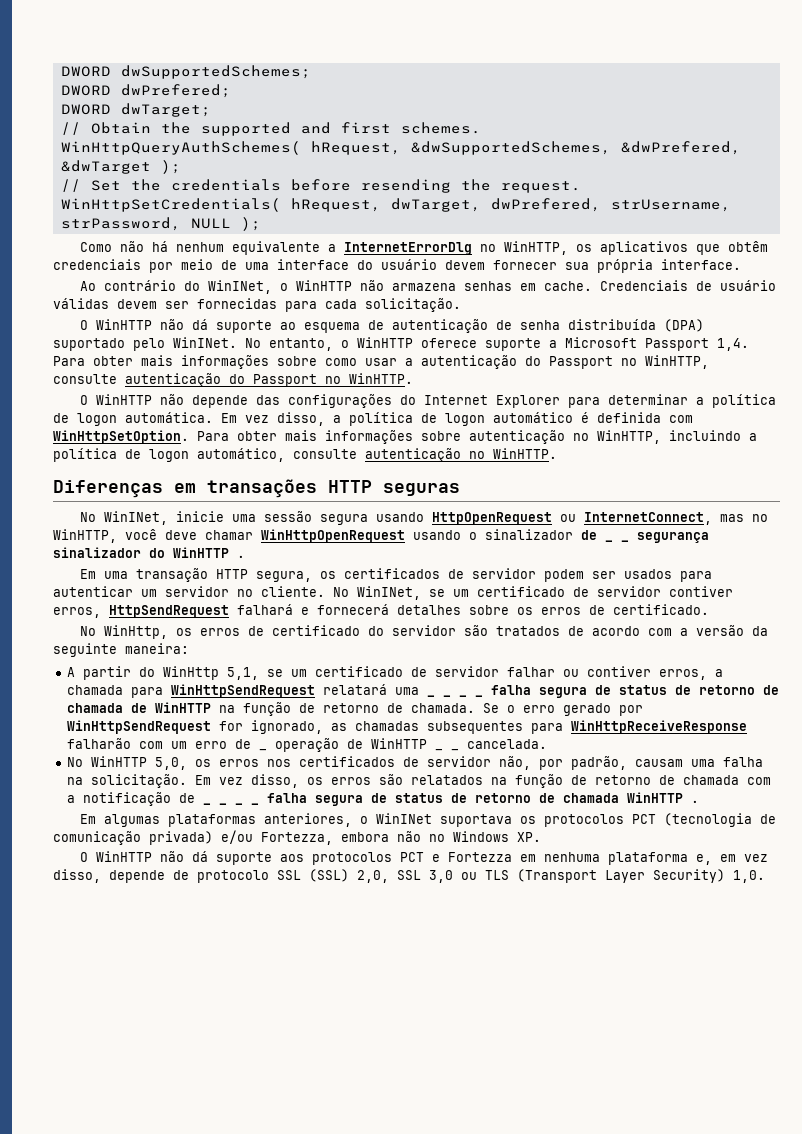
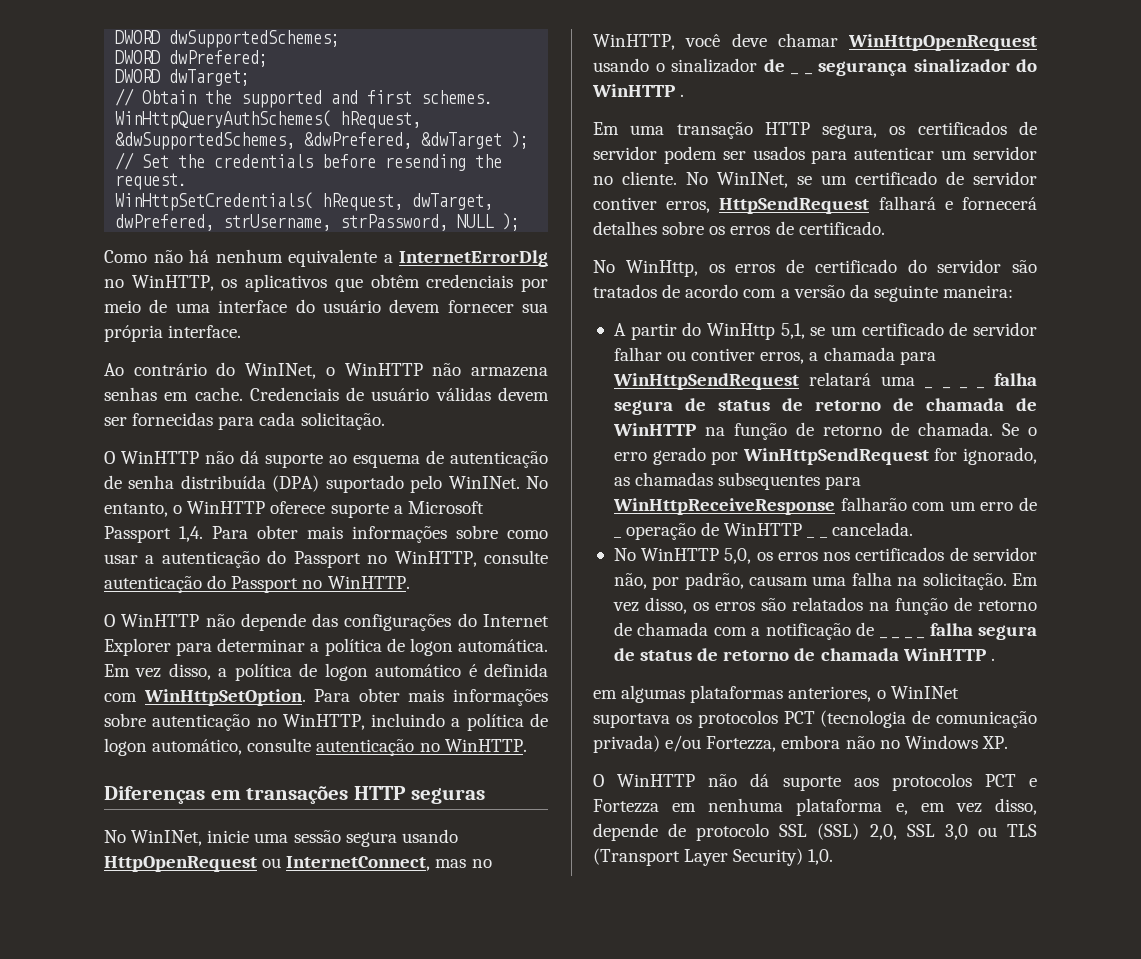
- Em algumas plataformas anteriores, o WinINet suportava os protocolos PCT (tecnologia de comunicação privada) e/ou Fortezza, embora não no Windows XP.
+ em algumas plataformas anteriores, o WinINet suportava os protocolos PCT (tecnologia de comunicação privada) e/ou Fortezza, embora não no Windows XP.

